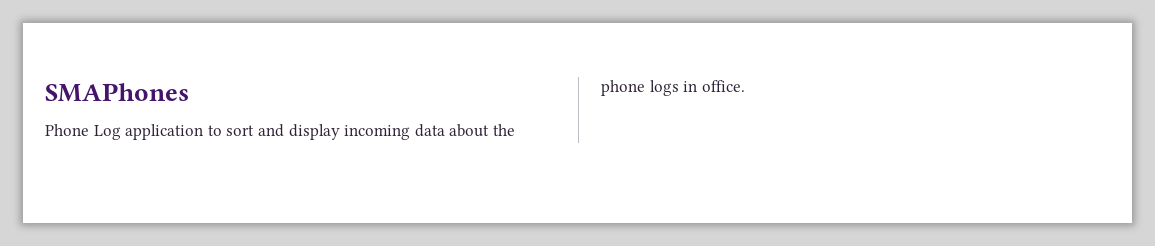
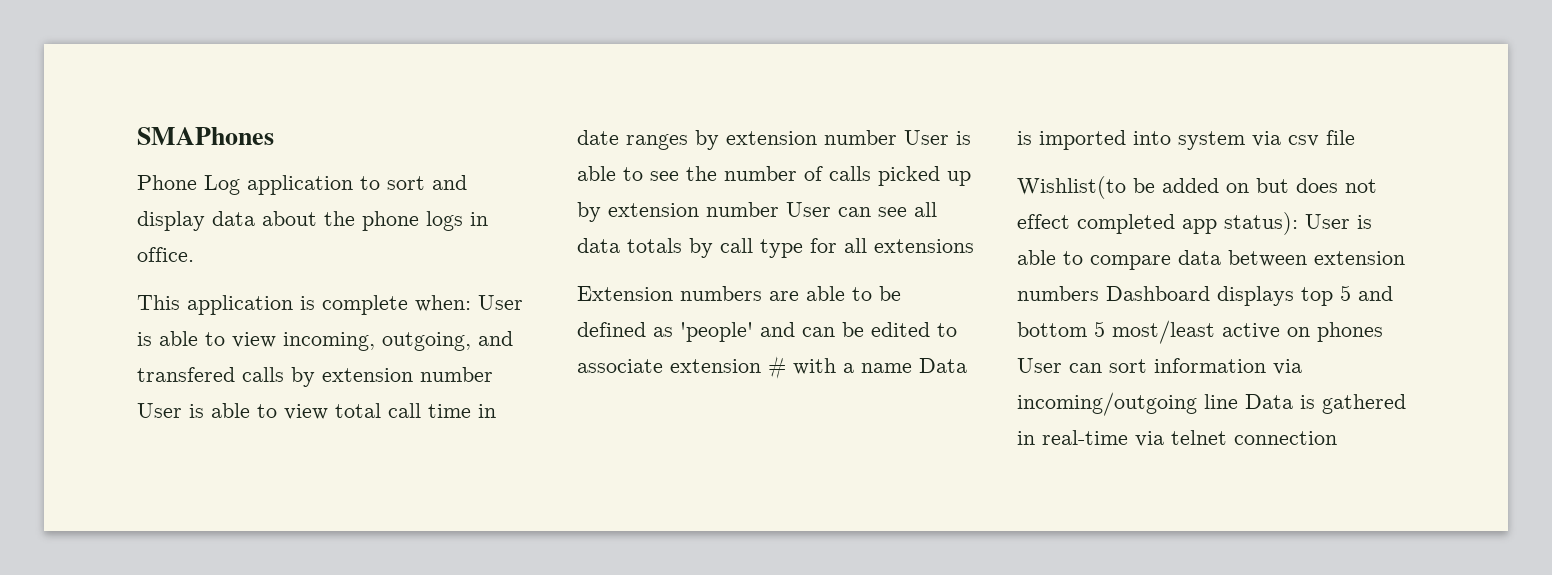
- Phone Log application to sort and display incoming data about the phone logs in office.
+ Phone Log application to sort and display data about the phone logs in office.
+ This application is complete when: User is able to view incoming, outgoing, and transfered calls by extension number User is able to view total call time in date ranges by extension number User is able to see the number of calls picked up by extension number User can see all data totals by call type for all extensions
+ Extension numbers are able to be defined as 'people' and can be edited to associate extension # with a name Data is imported into system via csv file
+ Wishlist(to be added on but does not effect completed app status): User is able to compare data between extension numbers Dashboard displays top 5 and bottom 5 most/least active on phones User can sort information via incoming/outgoing line Data is gathered in real-time via telnet connection

